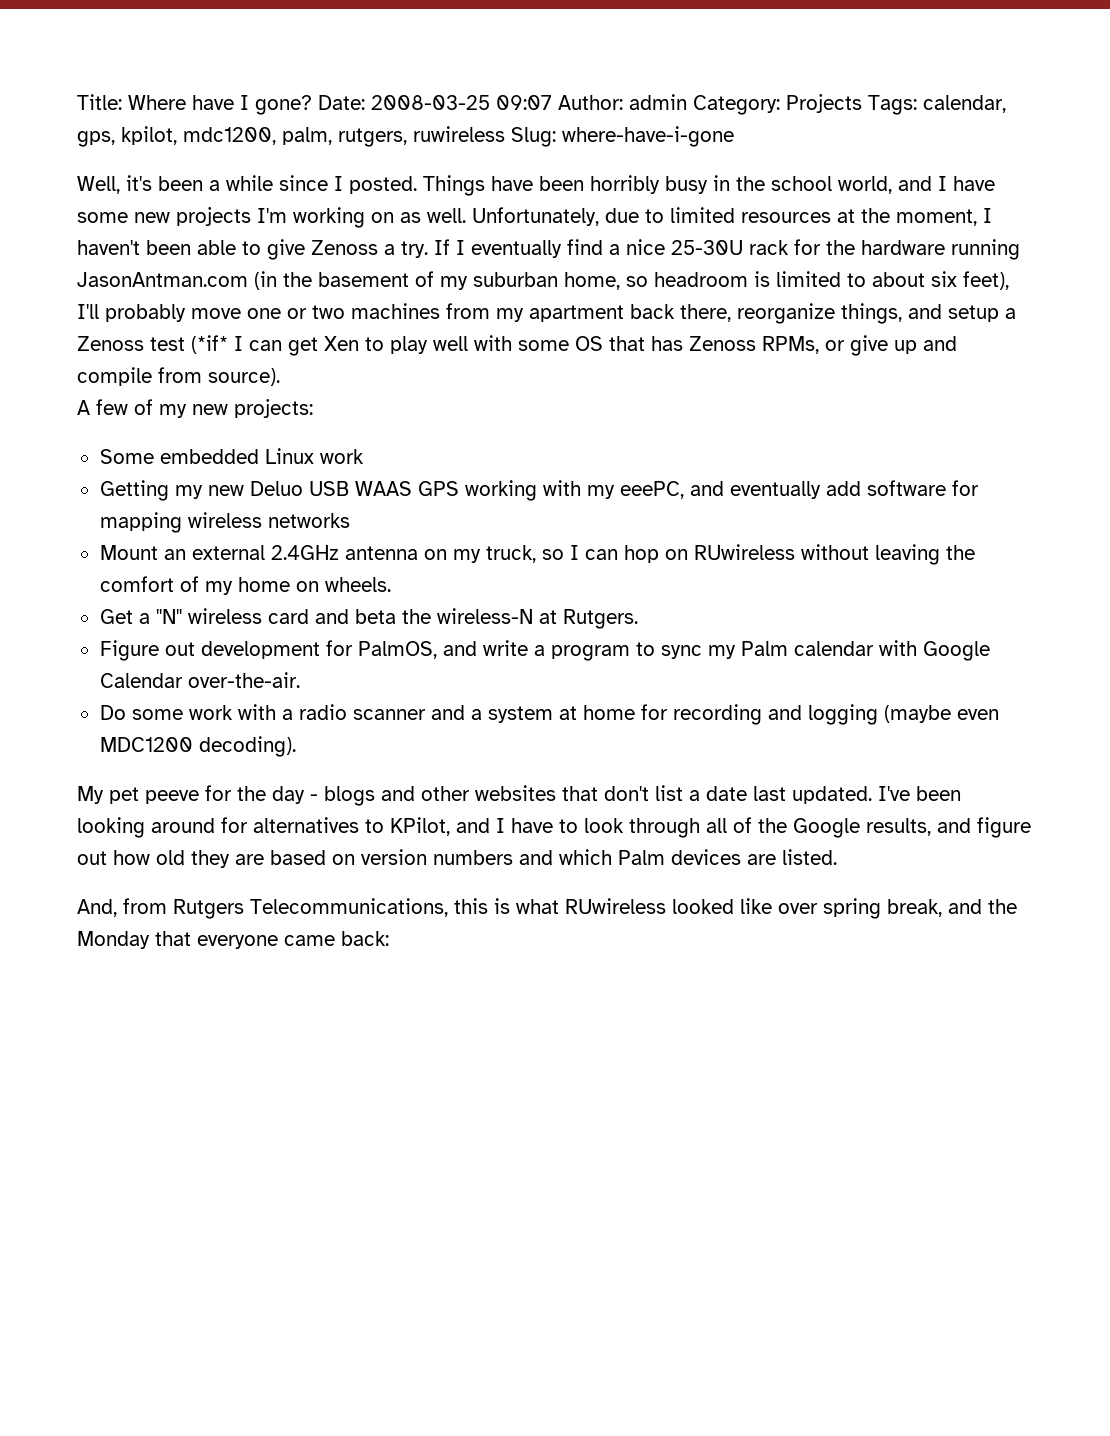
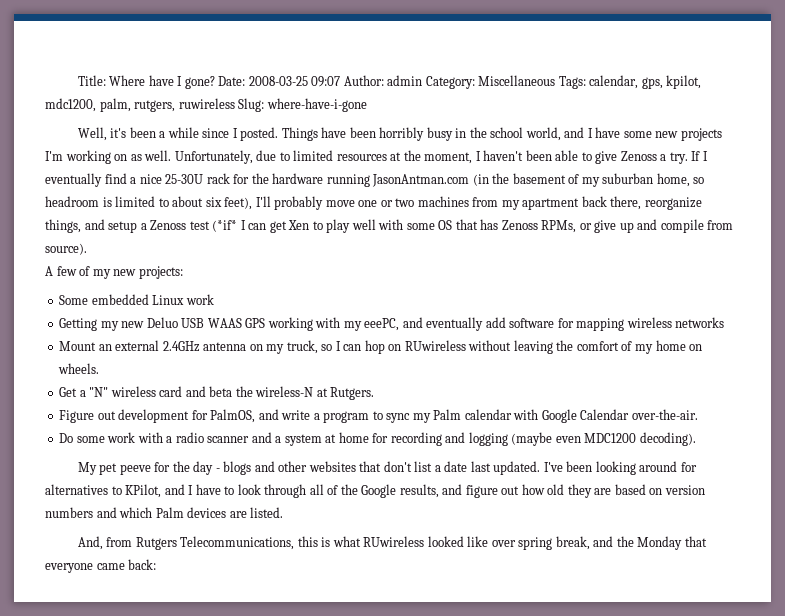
- Date: 2008-03-25 09:07 Author: admin Category: Projects Tags: calendar, gps, kpilot, mdc1200, palm, rutgers, ruwireless Slug: where-have-i-gone
+ Date: 2008-03-25 09:07 Author: admin Category: Miscellaneous Tags: calendar, gps, kpilot, mdc1200, palm, rutgers, ruwireless Slug: where-have-i-gone

